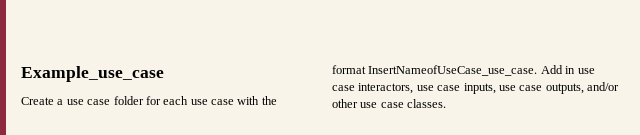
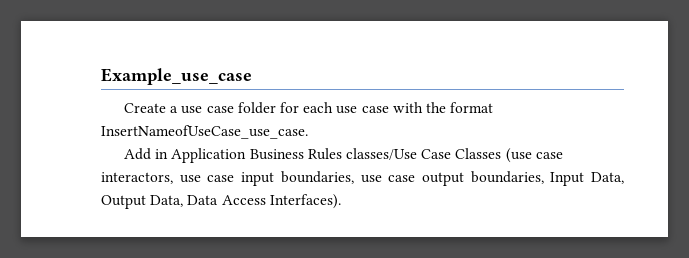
- Create a use case folder for each use case with the format InsertNameofUseCase_use_case. Add in use case interactors, use case inputs, use case outputs, and/or other use case classes.
+ Create a use case folder for each use case with the format InsertNameofUseCase_use_case.
+ Add in Application Business Rules classes/Use Case Classes (use case interactors, use case input boundaries, use case output boundaries, Input Data, Output Data, Data Access Interfaces).

